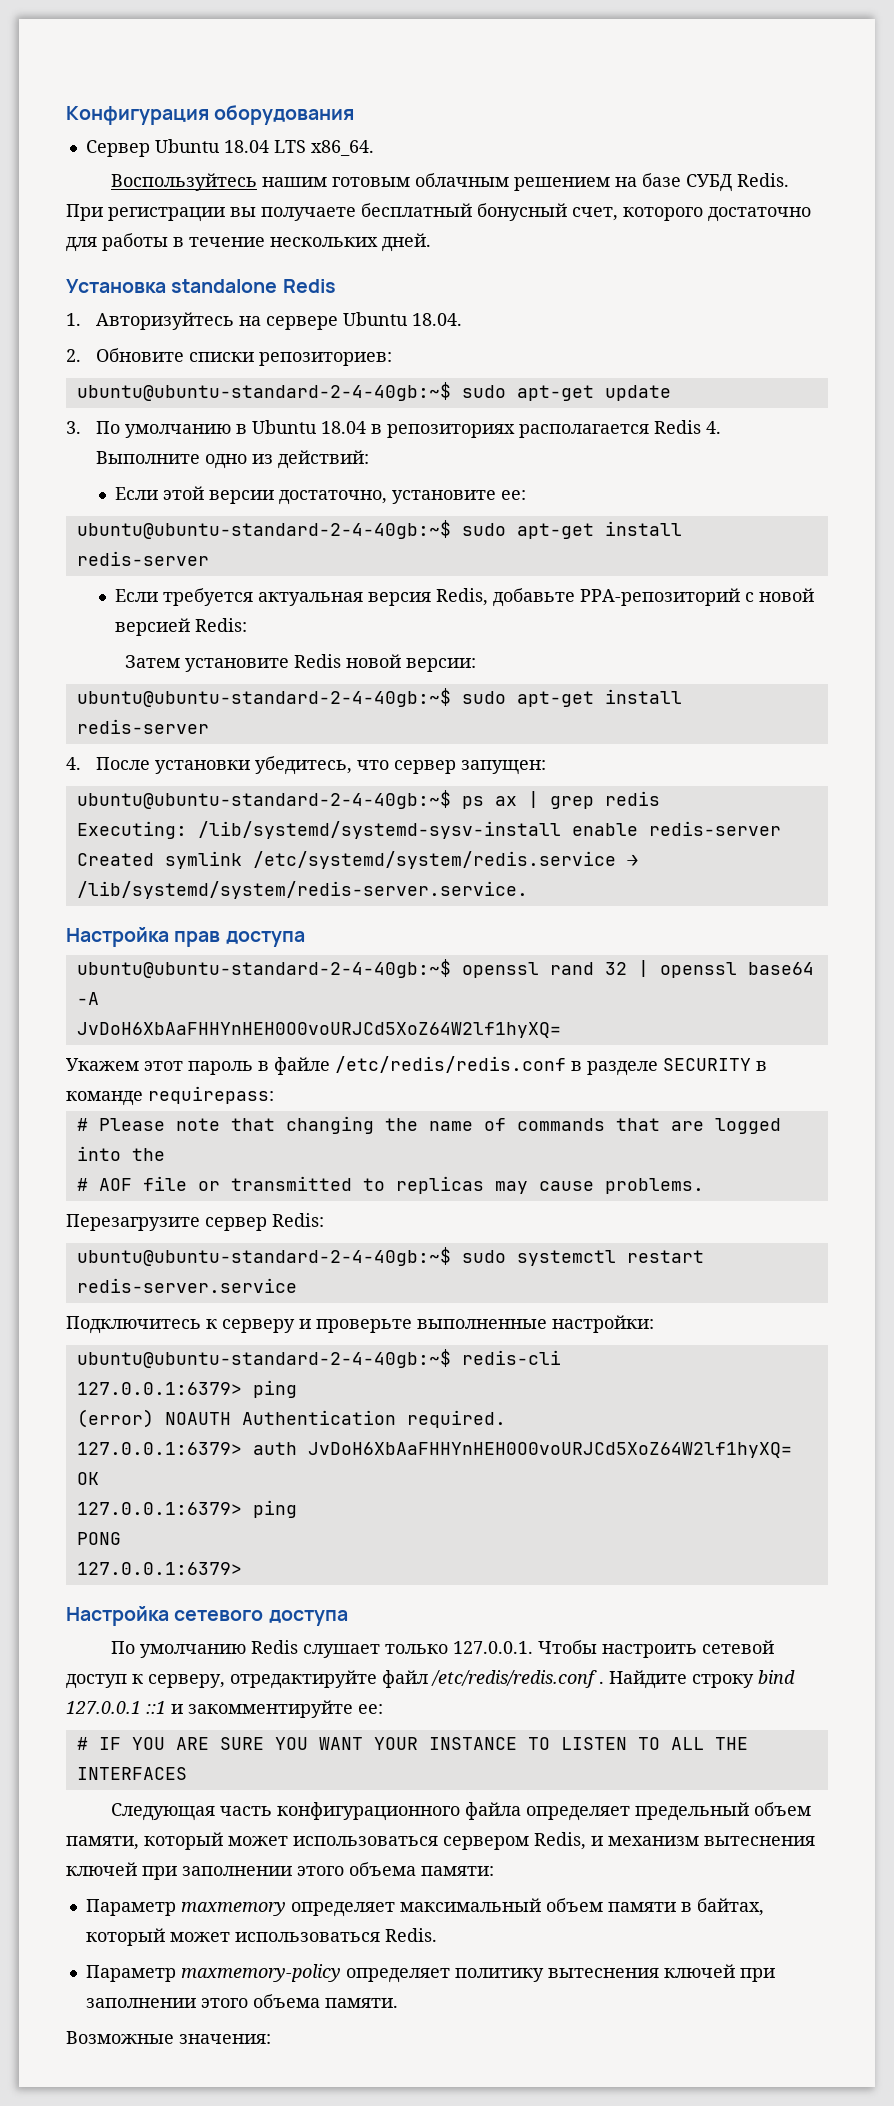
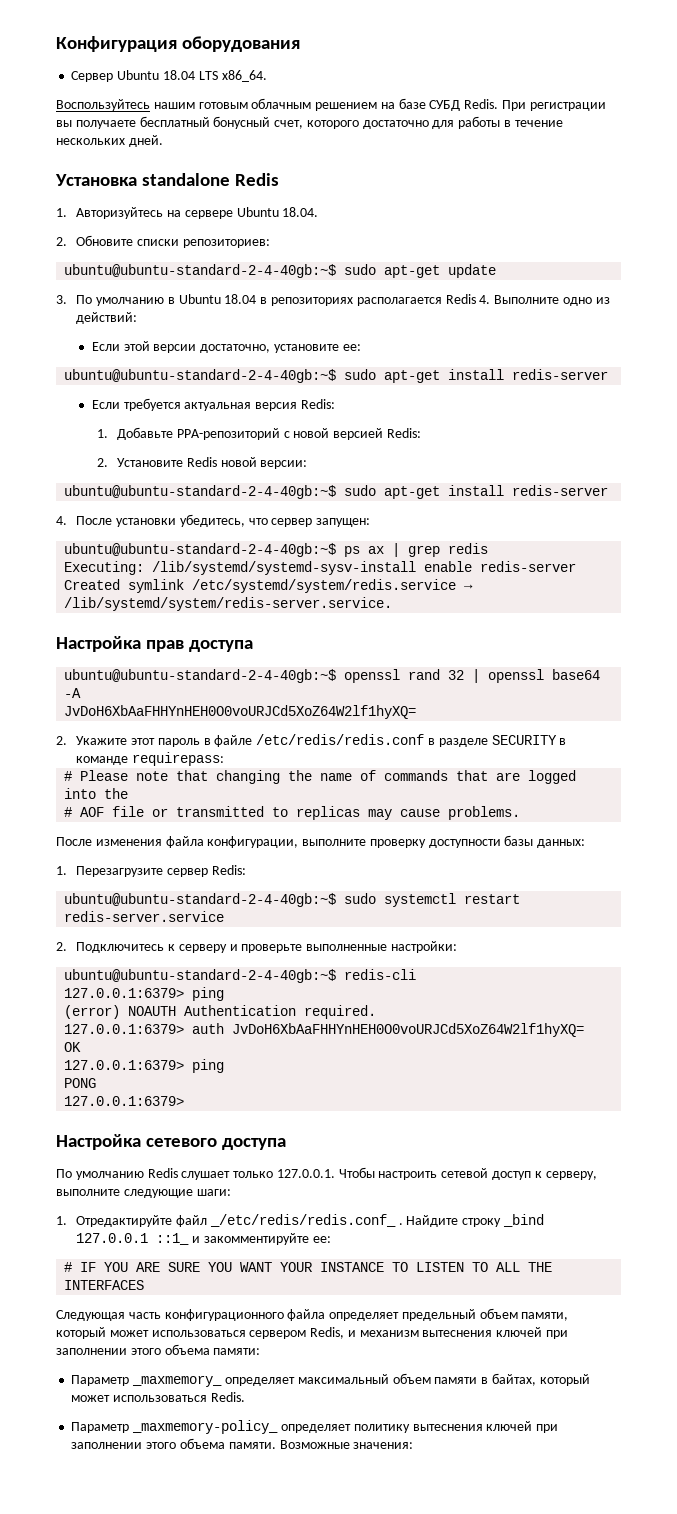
- Если требуется актуальная версия Redis, добавьте PPA-репозиторий с новой версией Redis:
+ Если требуется актуальная версия Redis:
+ 1. Добавьте PPA-репозиторий с новой версией Redis:
- Затем установите Redis новой версии:
+ 2. Установите Redis новой версии:
- Укажем этот пароль в файле /etc/redis/redis.conf в разделе SECURITY в команде requirepass:
+ 2. Укажите этот пароль в файле /etc/redis/redis.conf в разделе SECURITY в команде requirepass:
- Перезагрузите сервер Redis:
+ После изменения файла конфигурации, выполните проверку доступности базы данных:
+ 1. Перезагрузите сервер Redis:
- Подключитесь к серверу и проверьте выполненные настройки:
+ 2. Подключитесь к серверу и проверьте выполненные настройки:
- По умолчанию Redis слушает только 127.0.0.1. Чтобы настроить сетевой доступ к серверу, отредактируйте файл /etc/redis/redis.conf . Найдите строку bind 127.0.0.1 ::1 и закомментируйте ее:
+ По умолчанию Redis слушает только 127.0.0.1. Чтобы настроить сетевой доступ к серверу, выполните следующие шаги:
+ 1. Отредактируйте файл _/etc/redis/redis.conf_ . Найдите строку _bind 127.0.0.1 ::1_ и закомментируйте ее:
- Параметр maxmemory определяет максимальный объем памяти в байтах, который может использоваться Redis.
+ Параметр _maxmemory_ определяет максимальный объем памяти в байтах, который может использоваться Redis.
- Параметр maxmemory-policy определяет политику вытеснения ключей при заполнении этого объема памяти.
- Возможные значения:
+ Параметр _maxmemory-policy_ определяет политику вытеснения ключей при заполнении этого объема памяти. Возможные значения:

